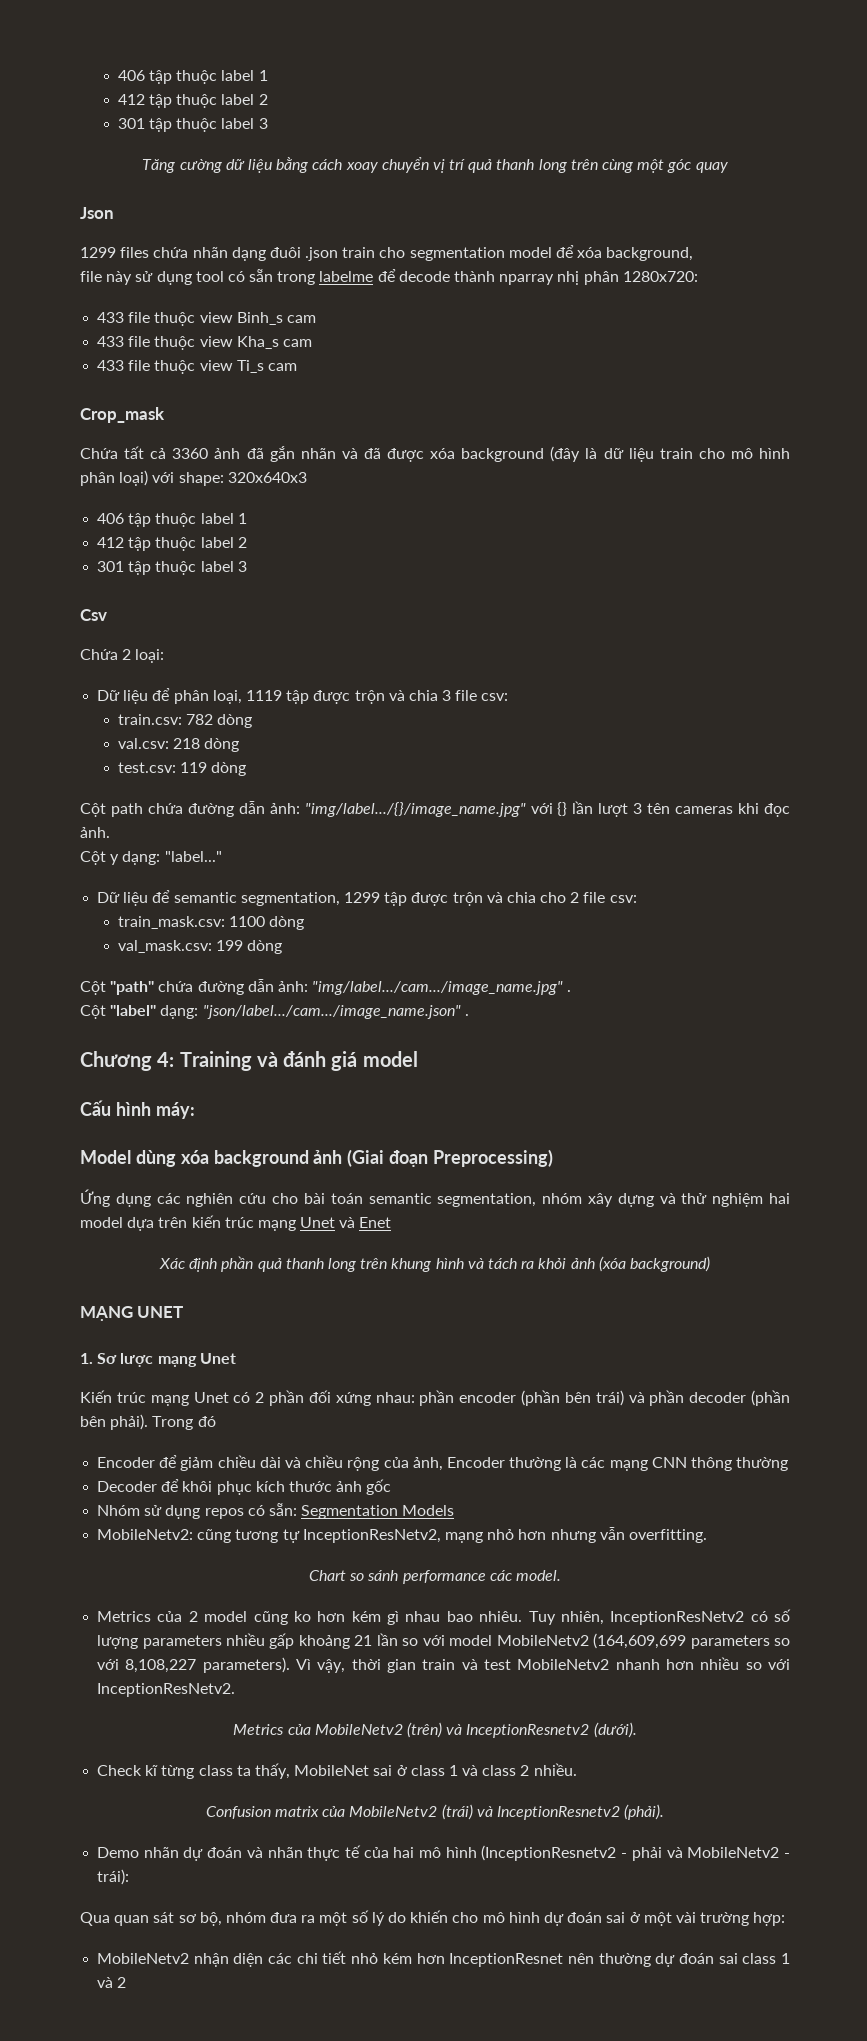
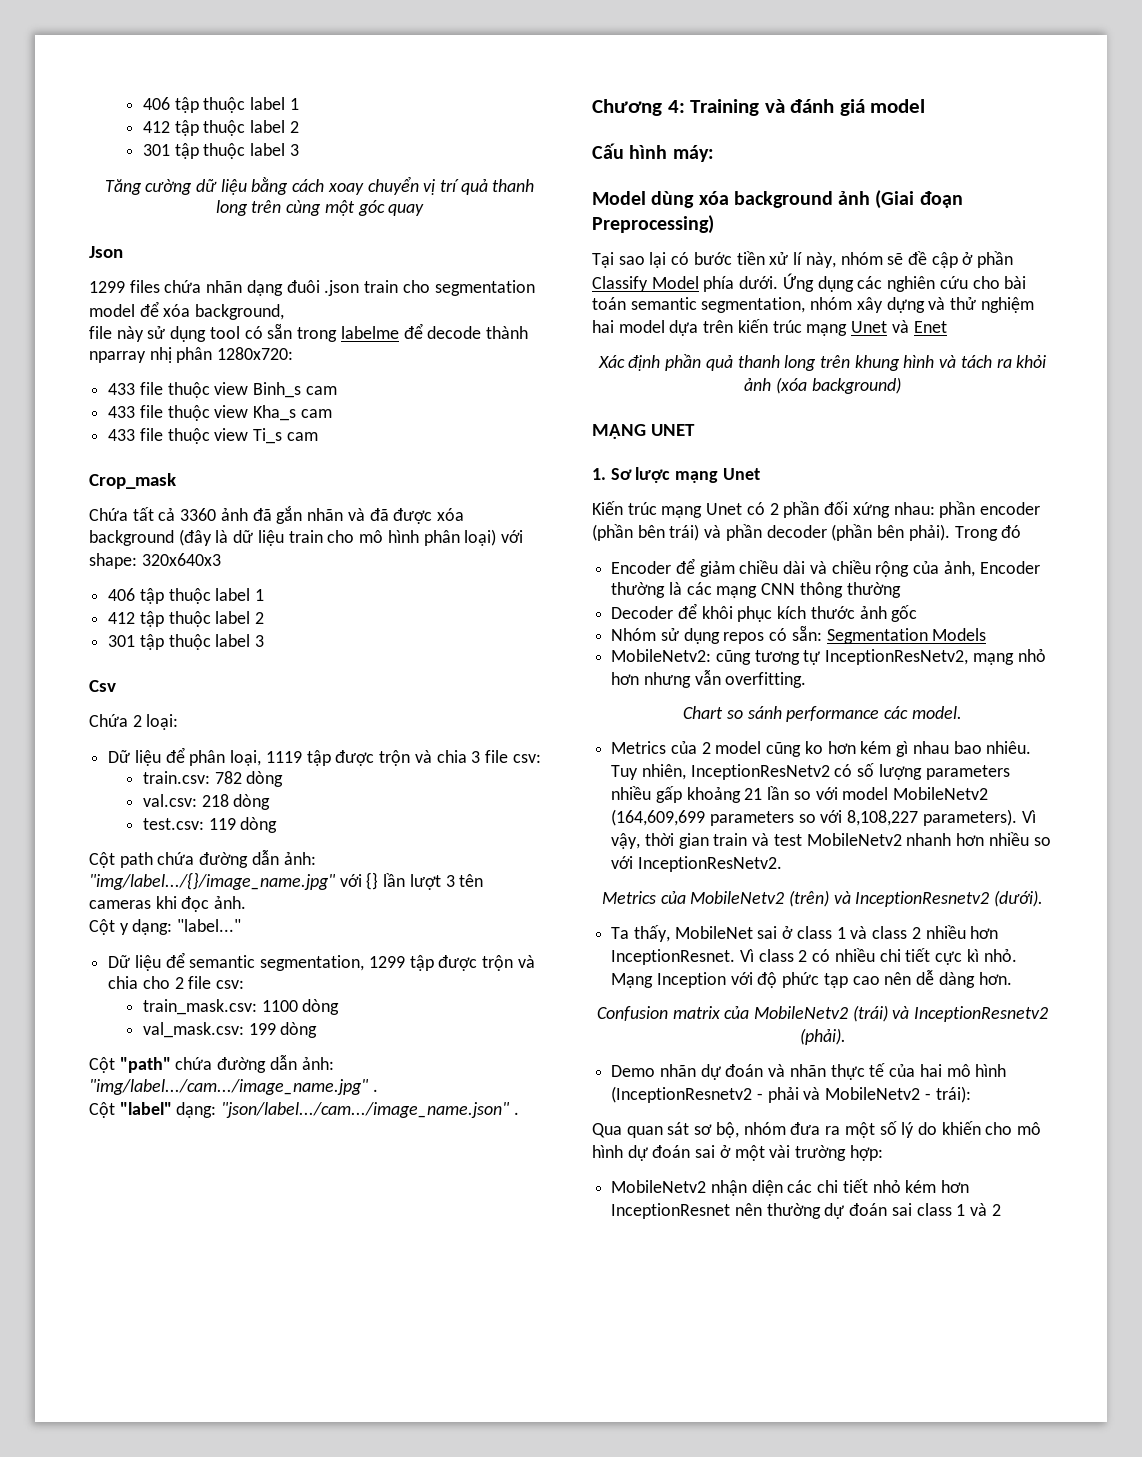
+ Tại sao lại có bước tiền xử lí này, nhóm sẽ đề cập ở phần Classify Model phía dưới.
- Check kĩ từng class ta thấy, MobileNet sai ở class 1 và class 2 nhiều.
+ Ta thấy, MobileNet sai ở class 1 và class 2 nhiều hơn InceptionResnet. Vì class 2 có nhiều chi tiết cực kì nhỏ. Mạng Inception với độ phức tạp cao nên dễ dàng hơn.

